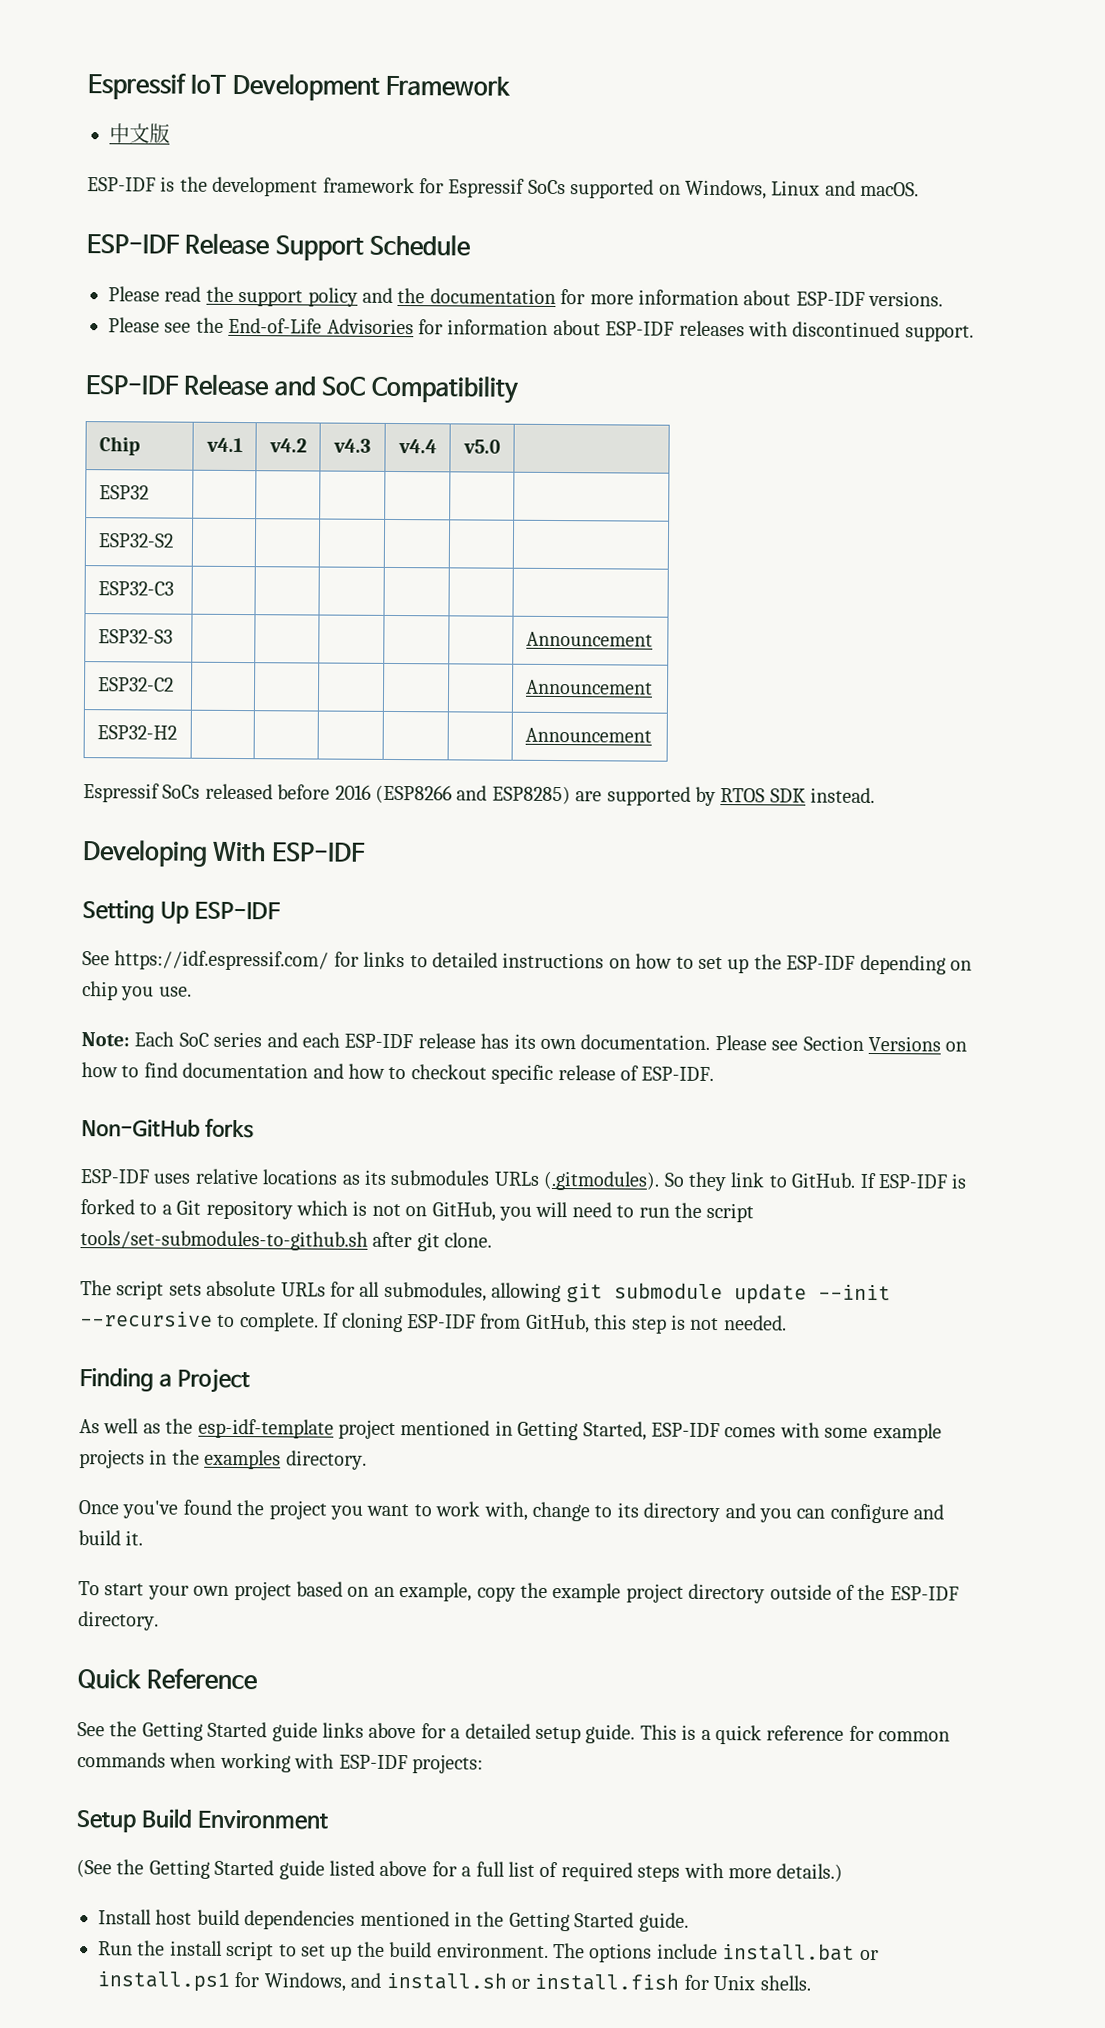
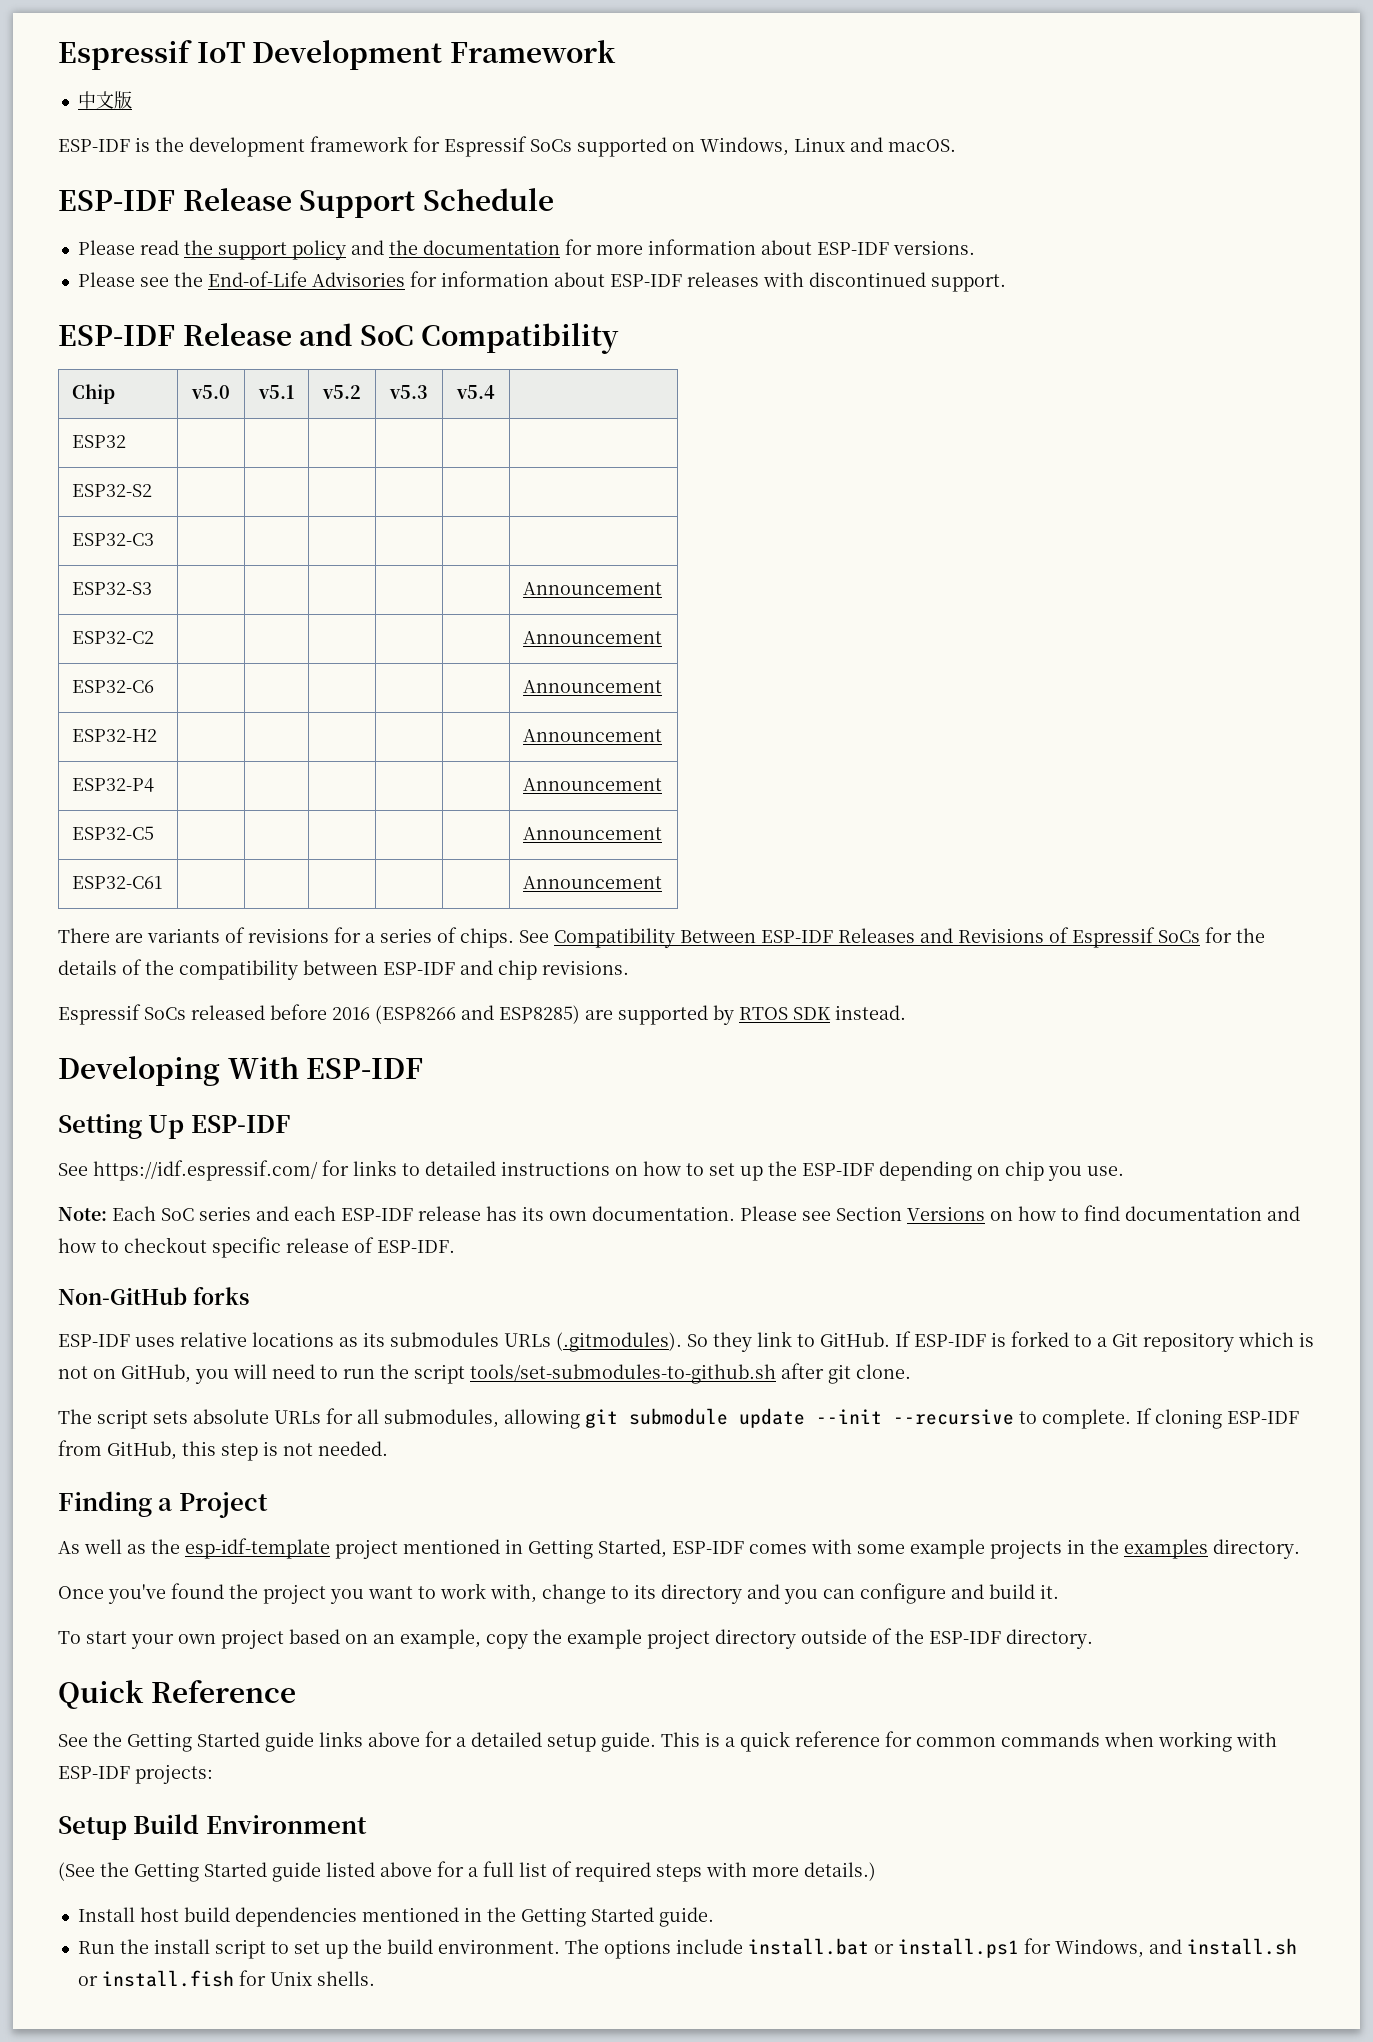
- Chip | v4.1 | v4.2 | v4.3 | v4.4 | v5.0 |
+ Chip | v5.0 | v5.1 | v5.2 | v5.3 | v5.4 |
+ ESP32-C6 | | | | | | Announcement
+ ESP32-P4 | | | | | | Announcement
+ ESP32-C5 | | | | | | Announcement
+ ESP32-C61 | | | | | | Announcement
+ There are variants of revisions for a series of chips. See Compatibility Between ESP-IDF Releases and Revisions of Espressif SoCs for the details of the compatibility between ESP-IDF and chip revisions.

